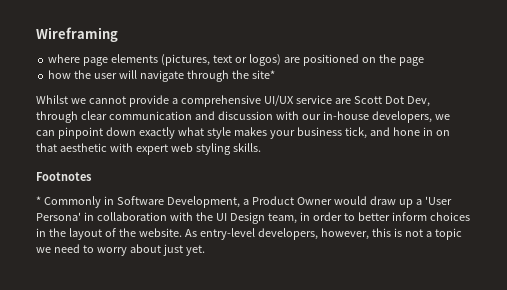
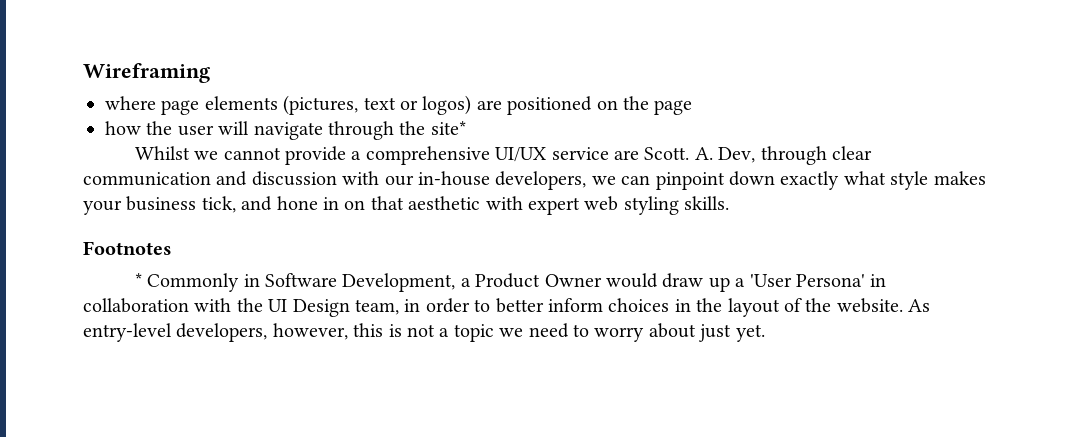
- Whilst we cannot provide a comprehensive UI/UX service are Scott Dot Dev, through clear communication and discussion with our in-house developers, we can pinpoint down exactly what style makes your business tick, and hone in on that aesthetic with expert web styling skills.
+ Whilst we cannot provide a comprehensive UI/UX service are Scott. A. Dev, through clear communication and discussion with our in-house developers, we can pinpoint down exactly what style makes your business tick, and hone in on that aesthetic with expert web styling skills.

